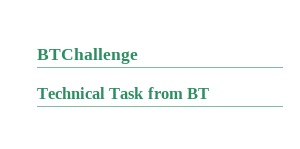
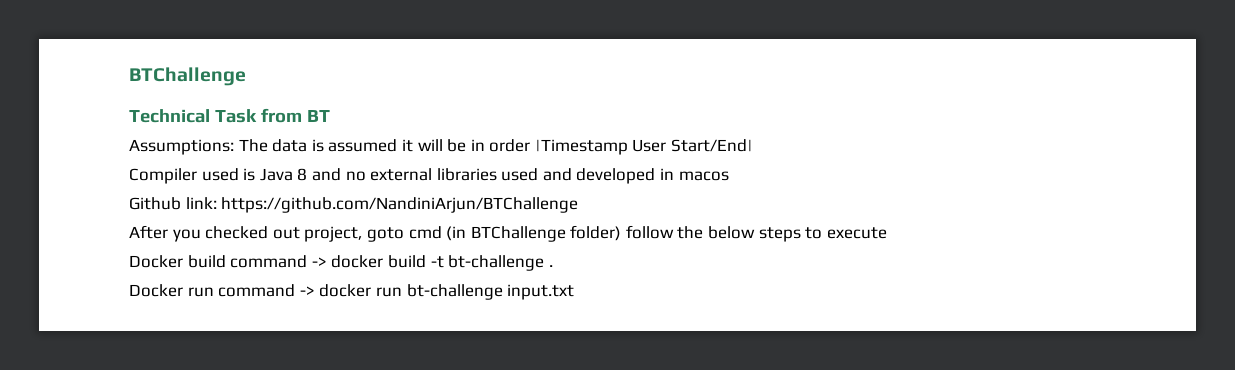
+ Assumptions: The data is assumed it will be in order |Timestamp User Start/End|
+ Compiler used is Java 8 and no external libraries used and developed in macos
+ Github link: https://github.com/NandiniArjun/BTChallenge
+ After you checked out project, goto cmd (in BTChallenge folder) follow the below steps to execute
+ Docker build command -> docker build -t bt-challenge .
+ Docker run command -> docker run bt-challenge input.txt

